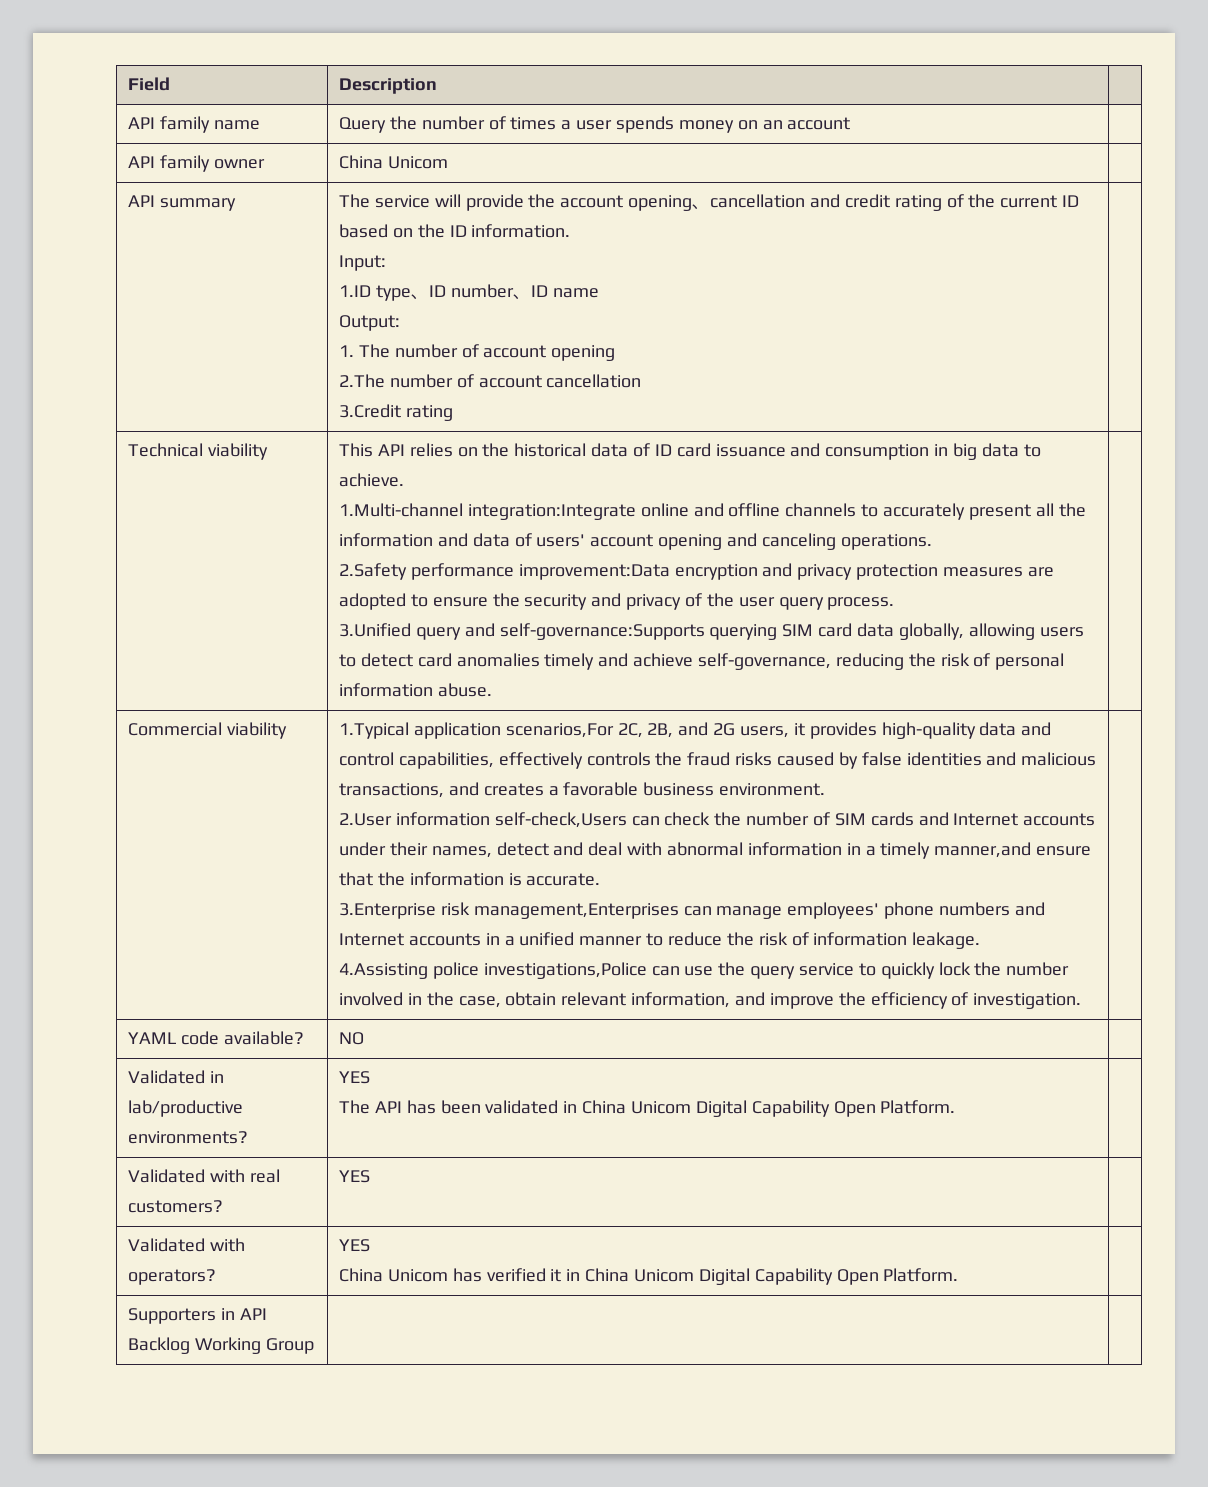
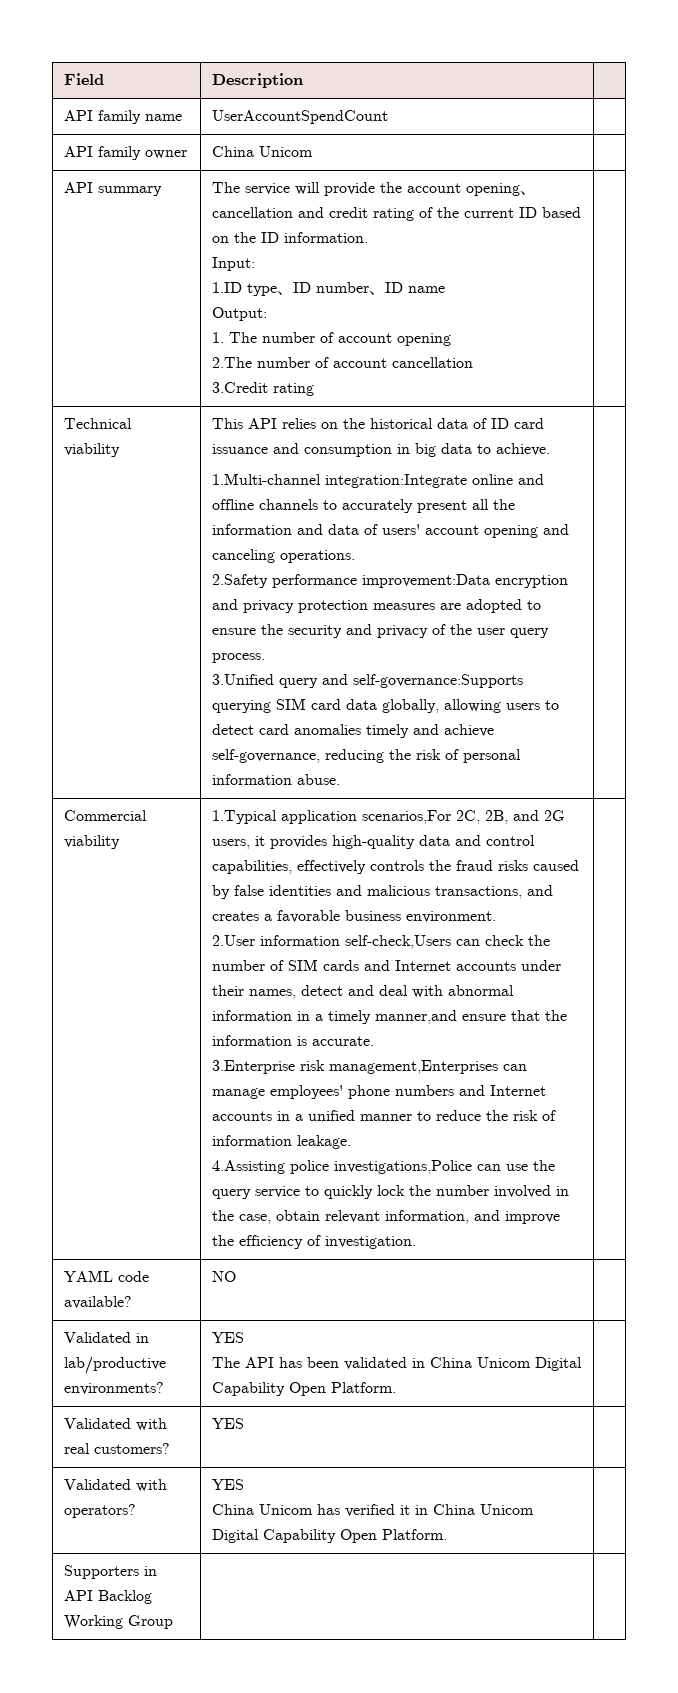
- API family name | Query the number of times a user spends money on an account |
+ API family name | UserAccountSpendCount |

